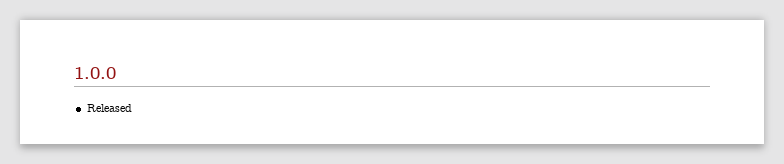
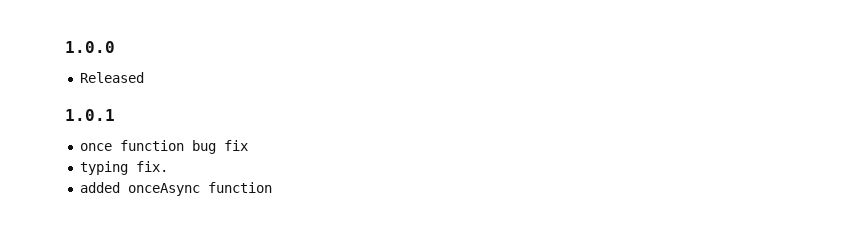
+ 1.0.1
+ once function bug fix
+ typing fix.
+ added onceAsync function

